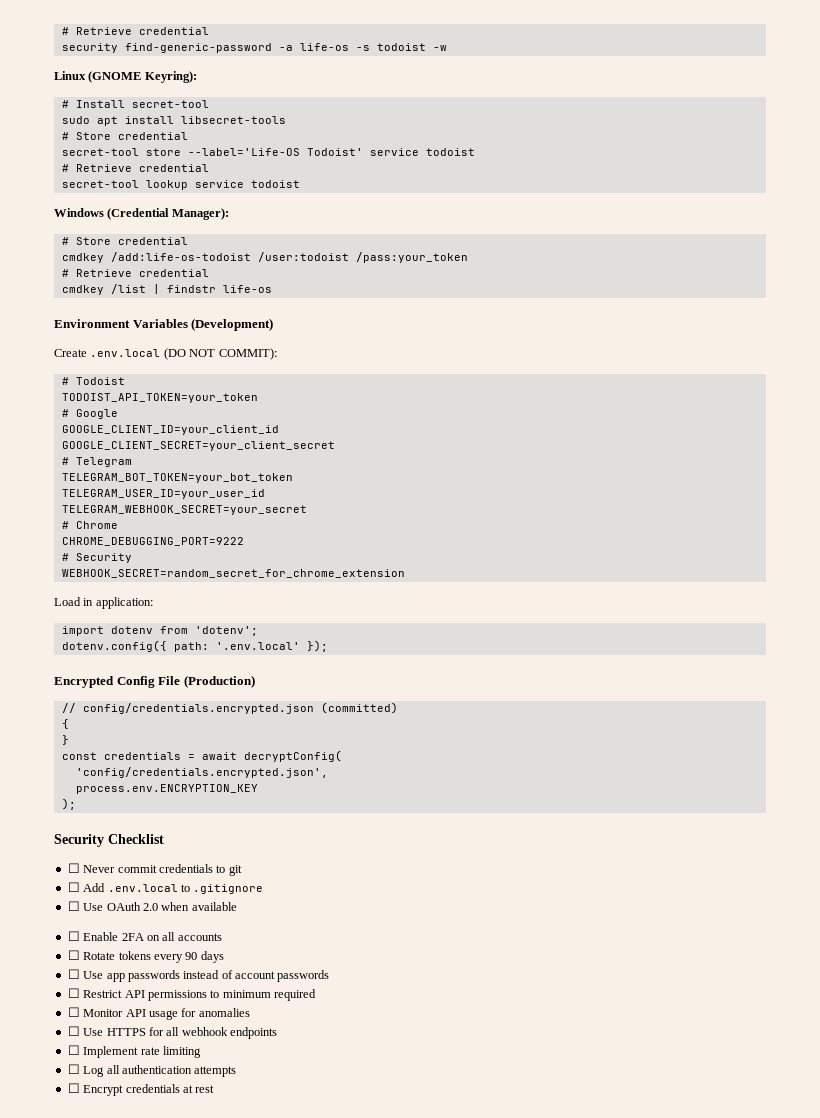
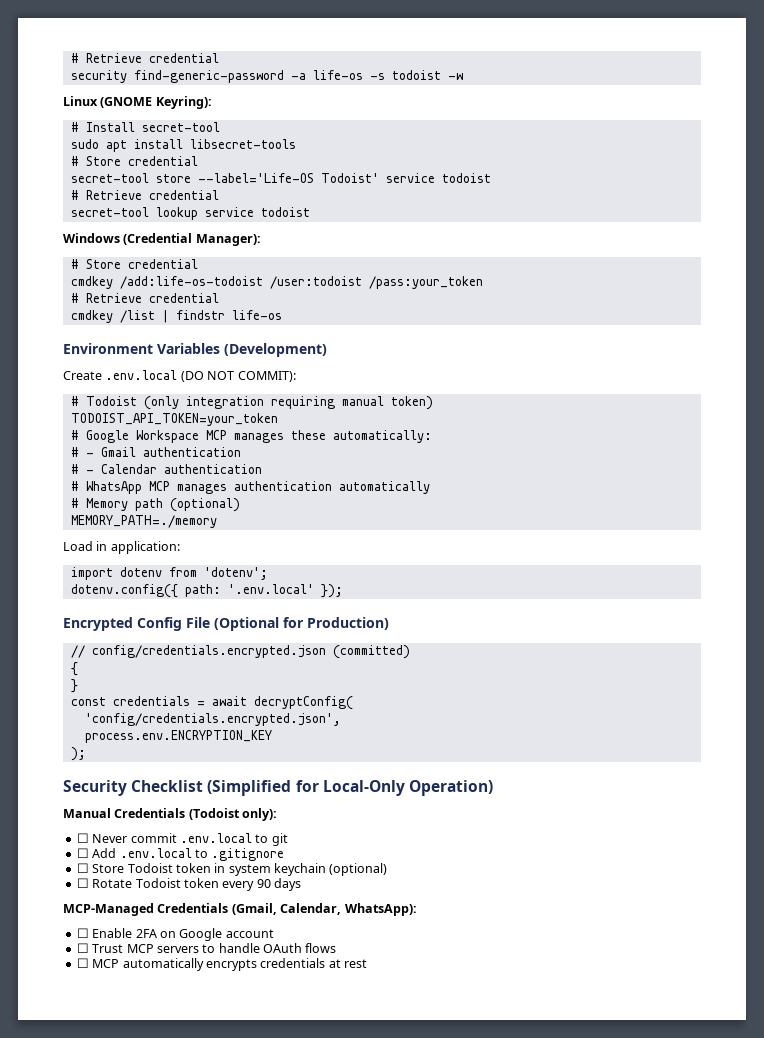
- # Todoist
+ # Todoist (only integration requiring manual token)
  TODOIST_API_TOKEN=your_token
- # Google
- GOOGLE_CLIENT_ID=your_client_id
- GOOGLE_CLIENT_SECRET=your_client_secret
- # Telegram
- TELEGRAM_BOT_TOKEN=your_bot_token
- TELEGRAM_USER_ID=your_user_id
- TELEGRAM_WEBHOOK_SECRET=your_secret
- # Chrome
- CHROME_DEBUGGING_PORT=9222
- # Security
- WEBHOOK_SECRET=random_secret_for_chrome_extension
+ # Google Workspace MCP manages these automatically:
+ # - Gmail authentication
+ # - Calendar authentication
+ # WhatsApp MCP manages authentication automatically
+ # Memory path (optional)
+ MEMORY_PATH=./memory
- Encrypted Config File (Production)
+ Encrypted Config File (Optional for Production)
- Security Checklist
+ Security Checklist (Simplified for Local-Only Operation)
+ Manual Credentials (Todoist only):
- ☐ Never commit credentials to git
+ ☐ Never commit .env.local to git
- ☐ Use OAuth 2.0 when available
+ ☐ Store Todoist token in system keychain (optional)
+ ☐ Rotate Todoist token every 90 days
+ MCP-Managed Credentials (Gmail, Calendar, WhatsApp):
- ☐ Enable 2FA on all accounts
- ☐ Rotate tokens every 90 days
- ☐ Use app passwords instead of account passwords
- ☐ Restrict API permissions to minimum required
- ☐ Monitor API usage for anomalies
- ☐ Use HTTPS for all webhook endpoints
- ☐ Implement rate limiting
- ☐ Log all authentication attempts
- ☐ Encrypt credentials at rest
+ ☐ Enable 2FA on Google account
+ ☐ Trust MCP servers to handle OAuth flows
+ ☐ MCP automatically encrypts credentials at rest

